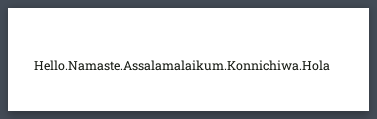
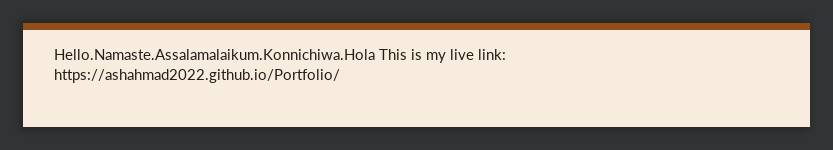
- Hello.Namaste.Assalamalaikum.Konnichiwa.Hola
+ Hello.Namaste.Assalamalaikum.Konnichiwa.Hola This is my live link: https://ashahmad2022.github.io/Portfolio/

